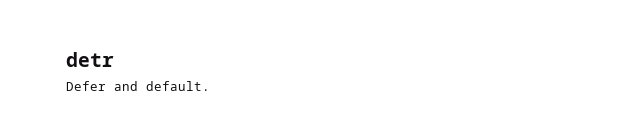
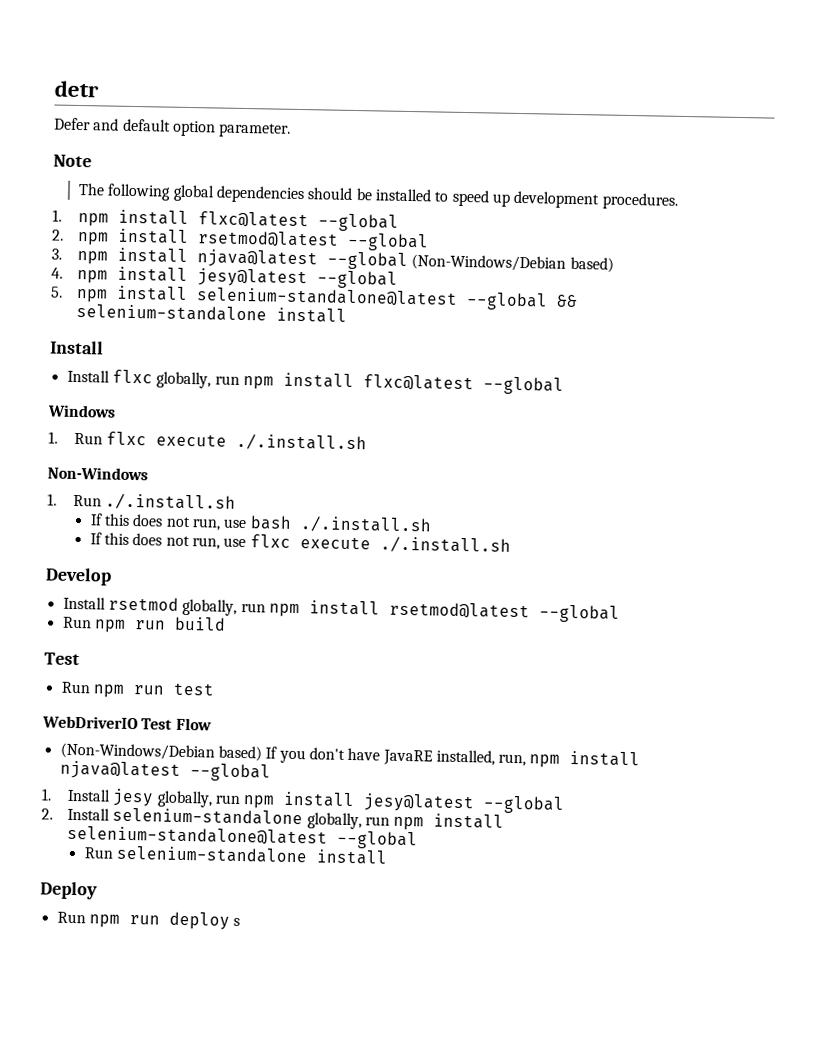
- Defer and default.
+ Defer and default option parameter.
+ Note
+ The following global dependencies should be installed to speed up development procedures.
+ 1. npm install flxc@latest --global
+ 2. npm install rsetmod@latest --global
+ 3. npm install njava@latest --global (Non-Windows/Debian based)
+ 4. npm install jesy@latest --global
+ 5. npm install selenium-standalone@latest --global && selenium-standalone install
+ Install
+ Install flxc globally, run npm install flxc@latest --global
+ Windows
+ 1. Run flxc execute ./.install.sh
+ Non-Windows
+ 1. Run ./.install.sh
+ If this does not run, use bash ./.install.sh
+ If this does not run, use flxc execute ./.install.sh
+ Develop
+ Install rsetmod globally, run npm install rsetmod@latest --global
+ Run npm run build
+ Test
+ Run npm run test
+ WebDriverIO Test Flow
+ (Non-Windows/Debian based) If you don't have JavaRE installed, run, npm install njava@latest --global
+ 1. Install jesy globally, run npm install jesy@latest --global
+ 2. Install selenium-standalone globally, run npm install selenium-standalone@latest --global
+ Run selenium-standalone install
+ Deploy
+ Run npm run deploy s

